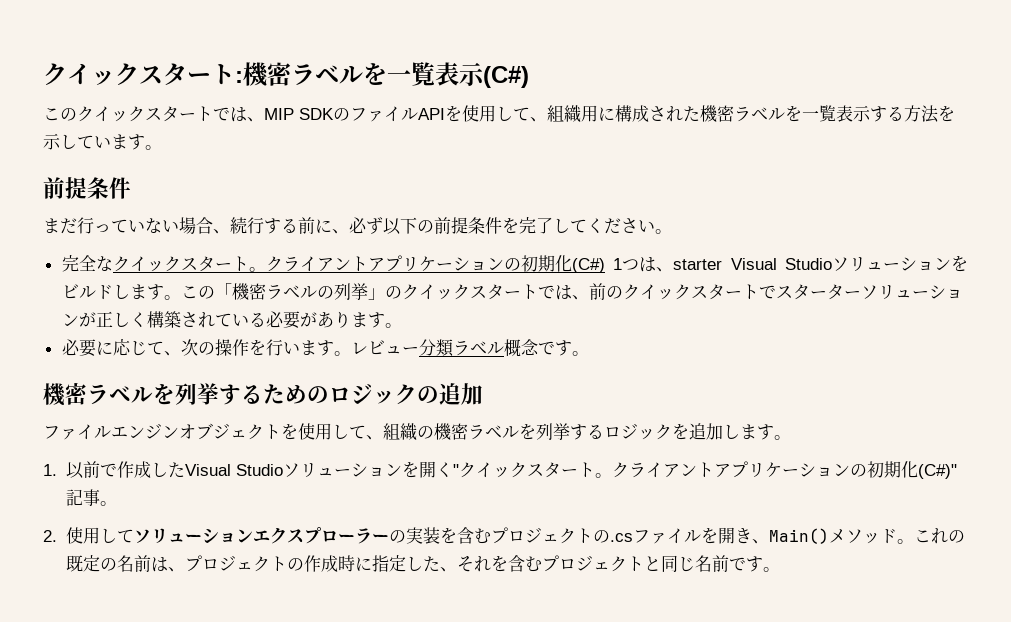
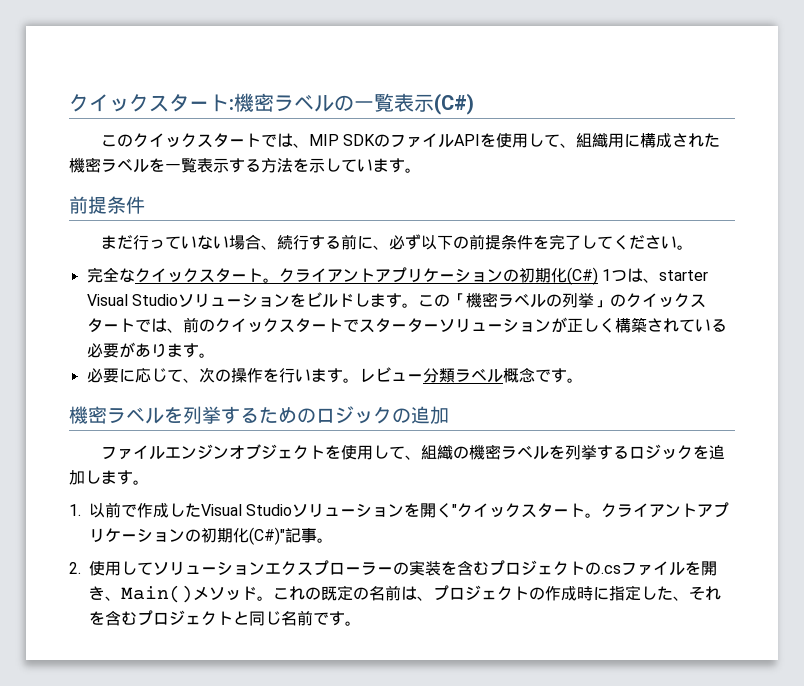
- クイックスタート:機密ラベルを一覧表示(C#)
+ クイックスタート:機密ラベルの一覧表示(C#)

